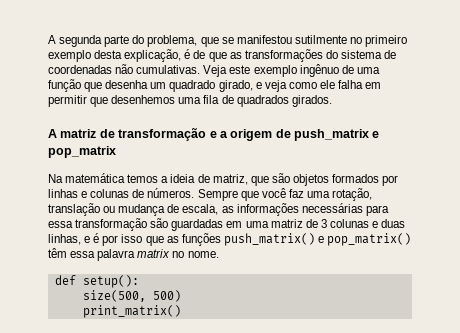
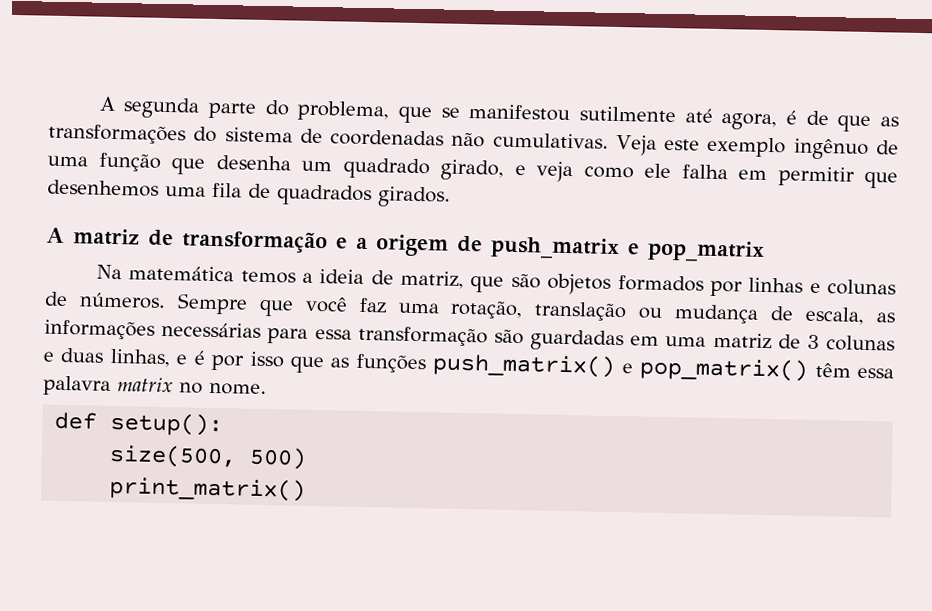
- A segunda parte do problema, que se manifestou sutilmente no primeiro exemplo desta explicação, é de que as transformações do sistema de coordenadas não cumulativas.
+ A segunda parte do problema, que se manifestou sutilmente até agora, é de que as transformações do sistema de coordenadas não cumulativas.

